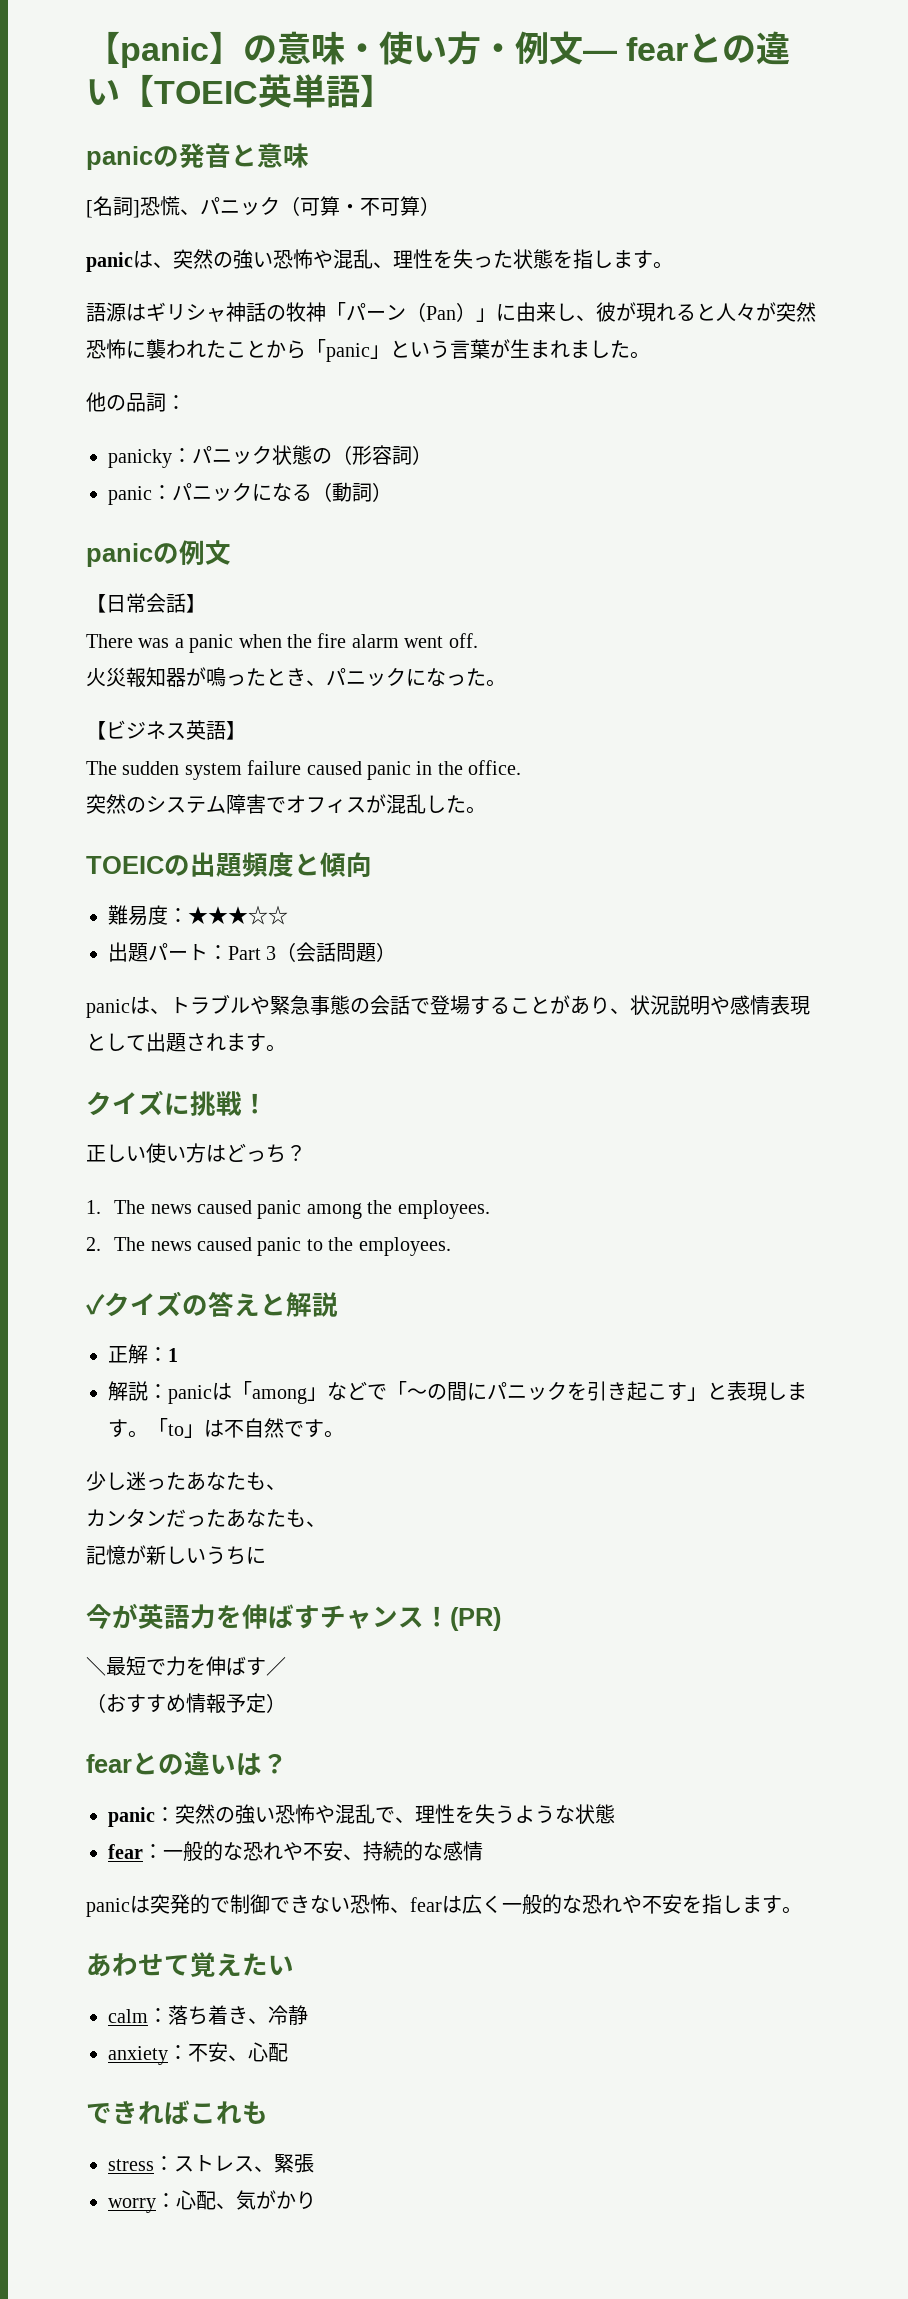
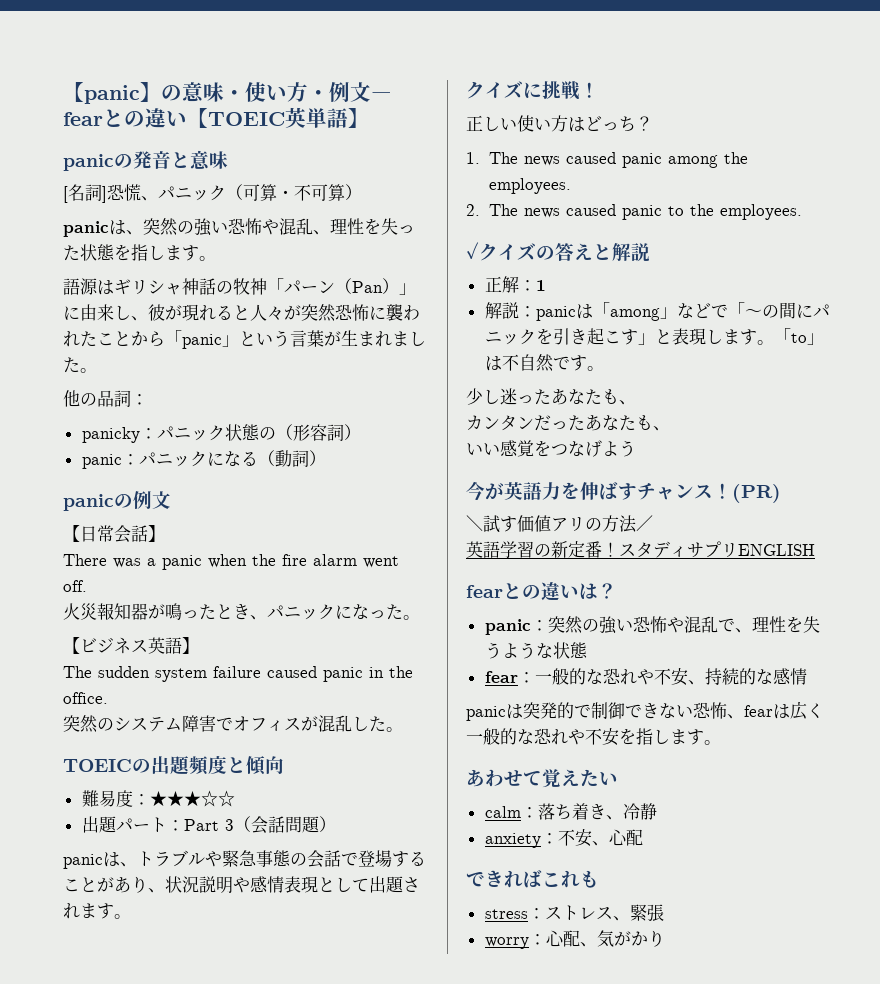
- 記憶が新しいうちに
+ いい感覚をつなげよう
- ＼最短で力を伸ばす／
- （おすすめ情報予定）
+ ＼試す価値アリの方法／
+ 英語学習の新定番！スタディサプリENGLISH

